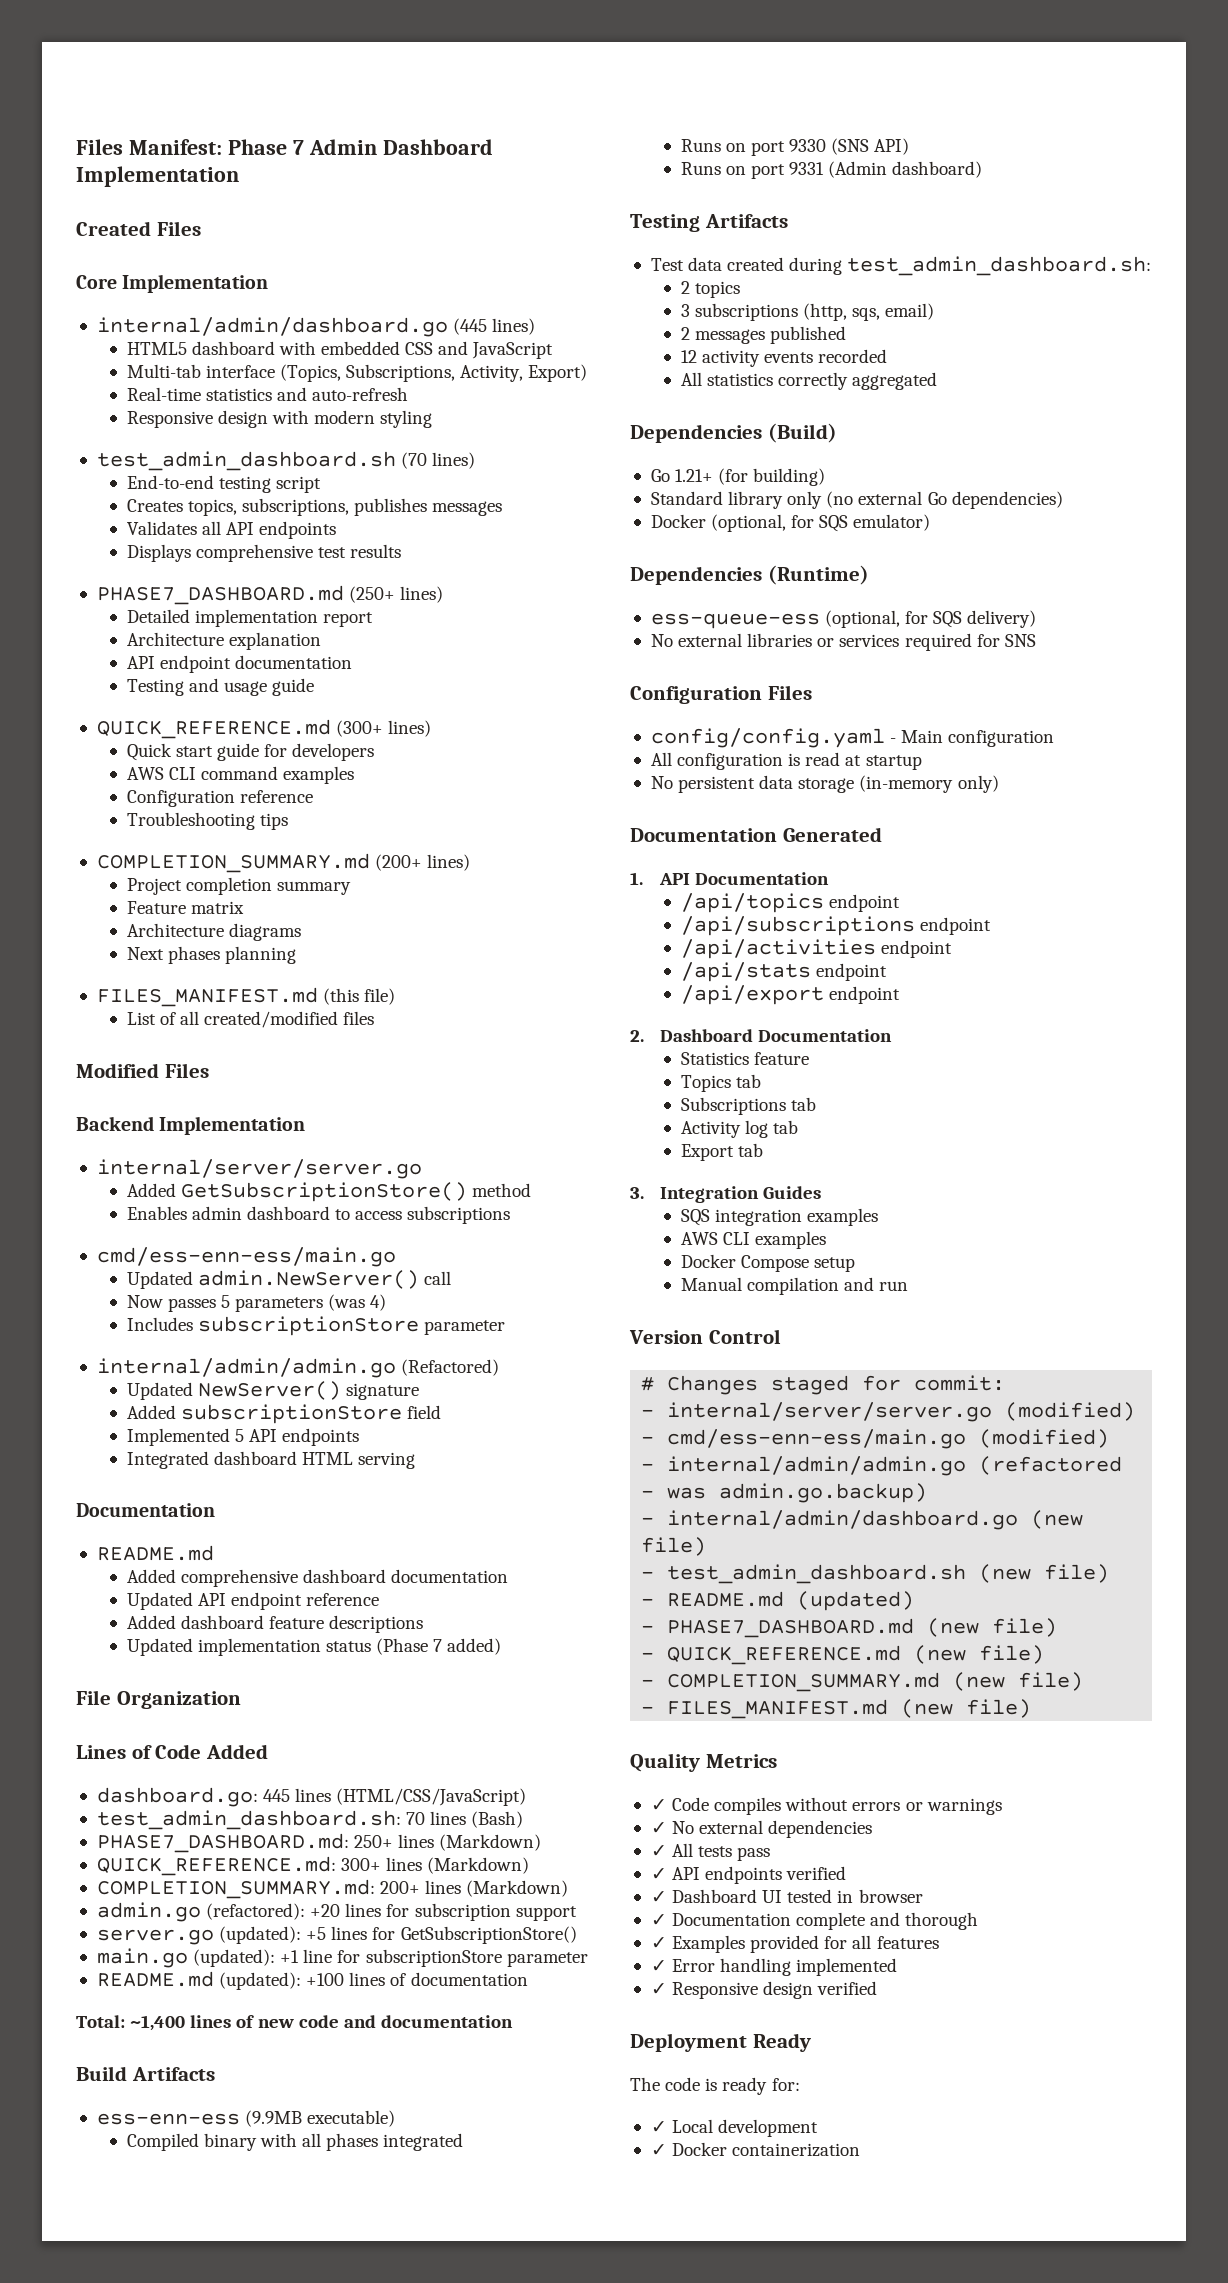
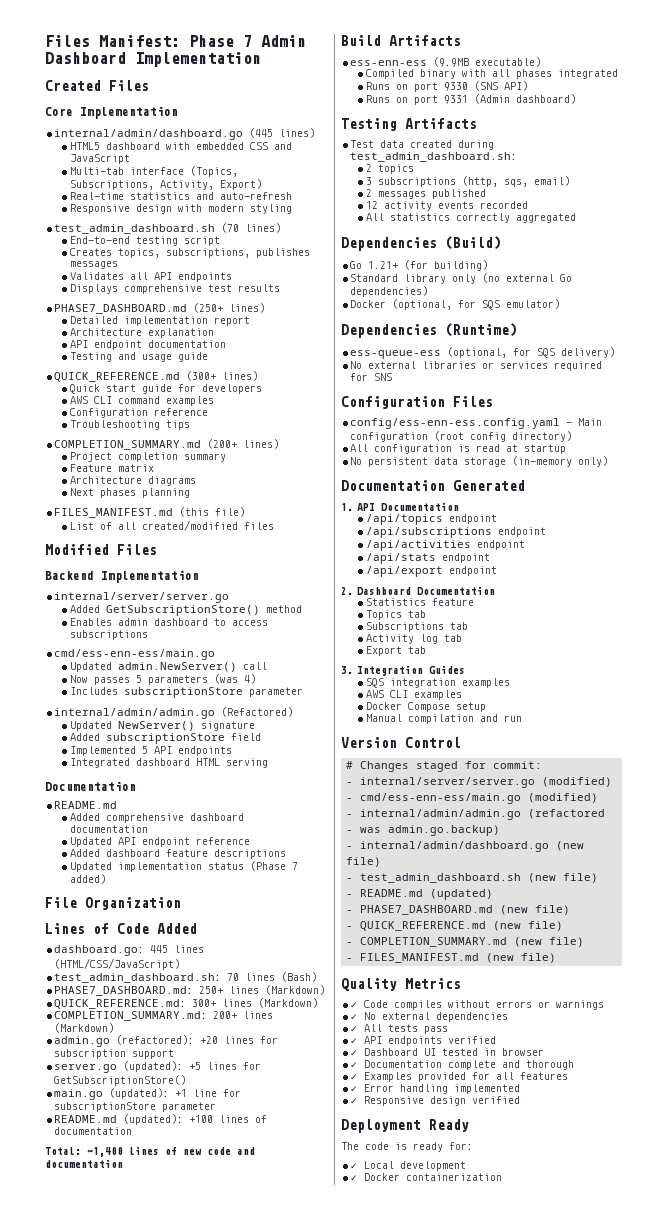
- config/config.yaml - Main configuration
+ config/ess-enn-ess.config.yaml - Main configuration (root config directory)

